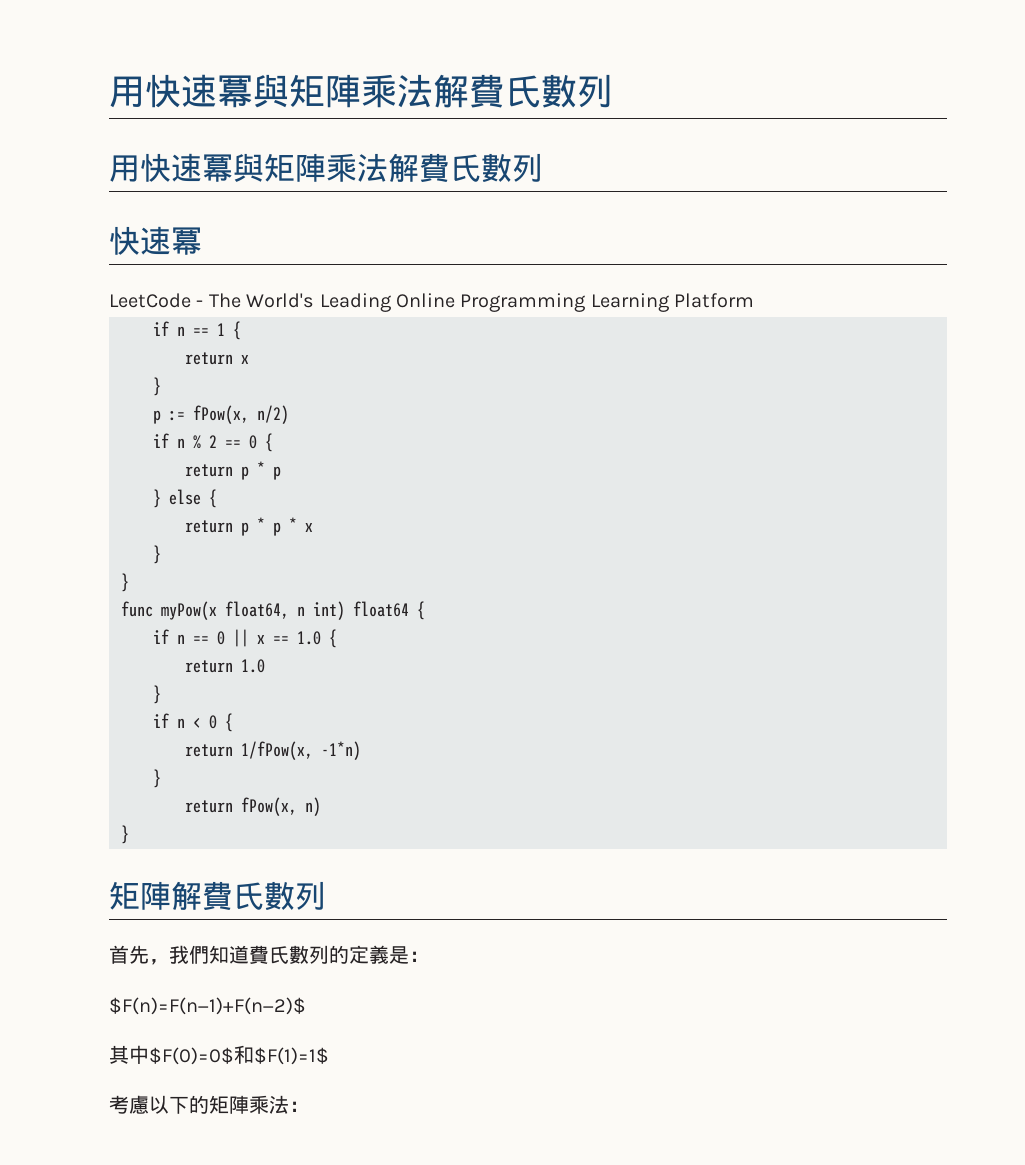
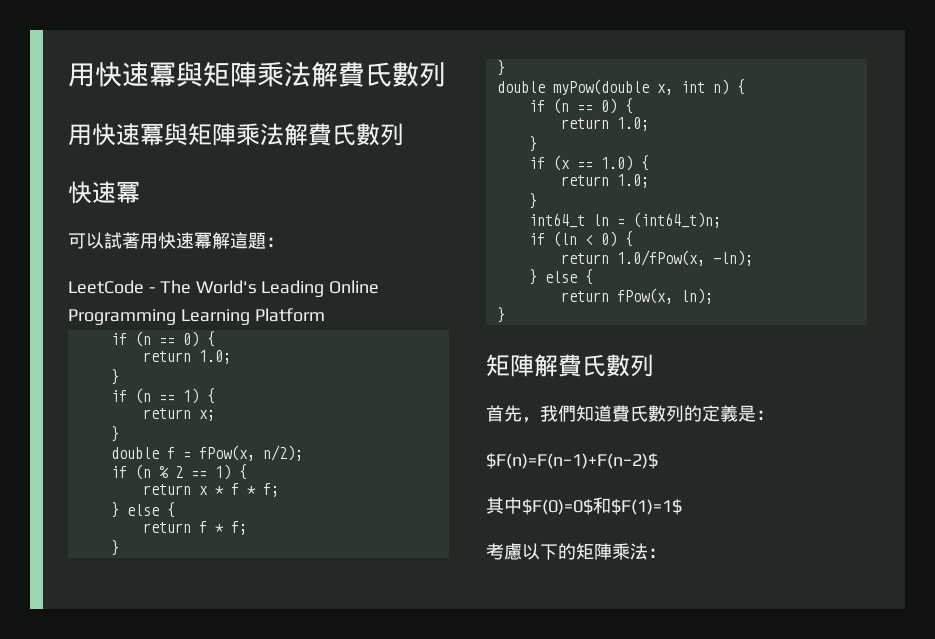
+ 可以試著用快速冪解這題：
  LeetCode - The World's Leading Online Programming Learning Platform
- if n == 1 {
- return x
+ if (n == 0) {
+ return 1.0;
  }
- p := fPow(x, n/2)
- if n % 2 == 0 {
- return p * p
+ if (n == 1) {
+ return x;
+ }
+ double f = fPow(x, n/2);
+ if (n % 2 == 1) {
+ return x * f * f;
  } else {
- return p * p * x
+ return f * f;
  }
  }
- func myPow(x float64, n int) float64 {
- if n == 0 || x == 1.0 {
- return 1.0
+ double myPow(double x, int n) {
+ if (n == 0) {
+ return 1.0;
  }
- if n < 0 {
- return 1/fPow(x, -1*n)
+ if (x == 1.0) {
+ return 1.0;
  }
+ int64_t ln = (int64_t)n;
+ if (ln < 0) {
+ return 1.0/fPow(x, -ln);
+ } else {
- return fPow(x, n)
+ return fPow(x, ln);

